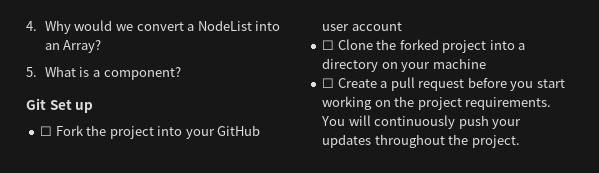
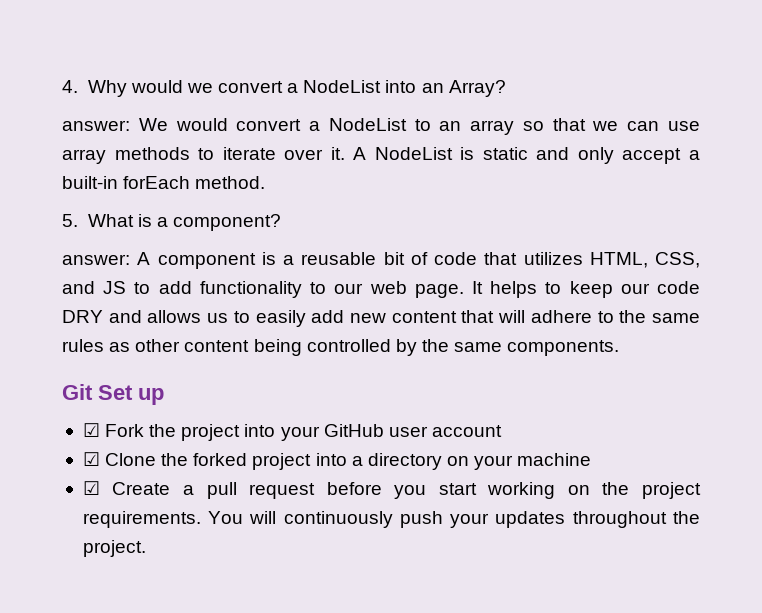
+ answer: We would convert a NodeList to an array so that we can use array methods to iterate over it. A NodeList is static and only accept a built-in forEach method.
+ answer: A component is a reusable bit of code that utilizes HTML, CSS, and JS to add functionality to our web page. It helps to keep our code DRY and allows us to easily add new content that will adhere to the same rules as other content being controlled by the same components.
- ☐ Fork the project into your GitHub user account
+ ☑ Fork the project into your GitHub user account
- ☐ Clone the forked project into a directory on your machine
+ ☑ Clone the forked project into a directory on your machine
- ☐ Create a pull request before you start working on the project requirements.
+ ☑ Create a pull request before you start working on the project requirements.

